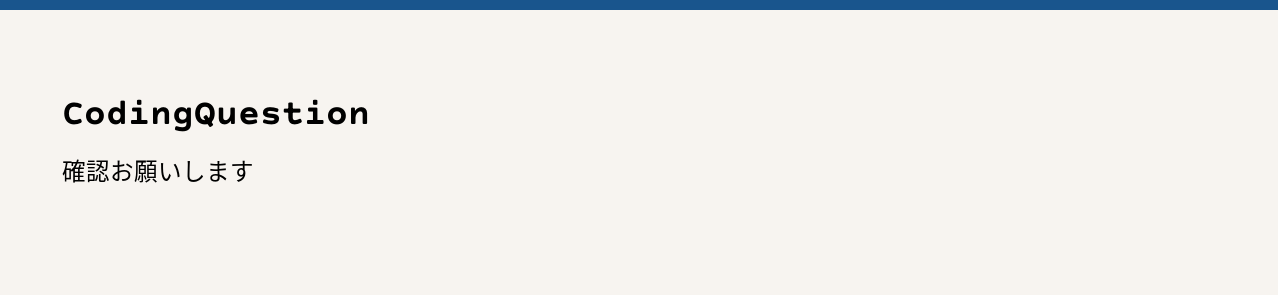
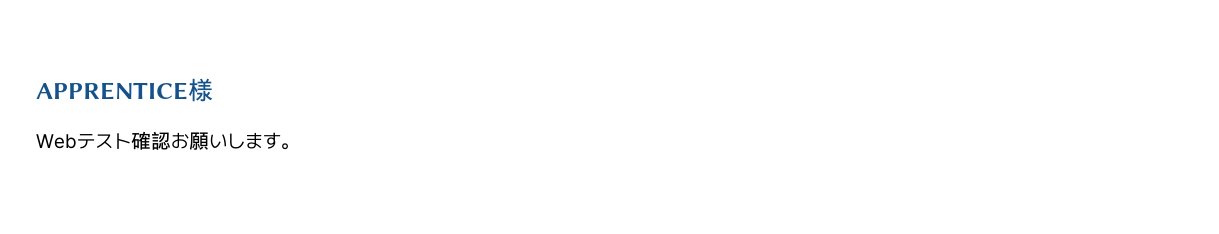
- CodingQuestion
- 確認お願いします
+ APPRENTICE様
+ Webテスト確認お願いします。

